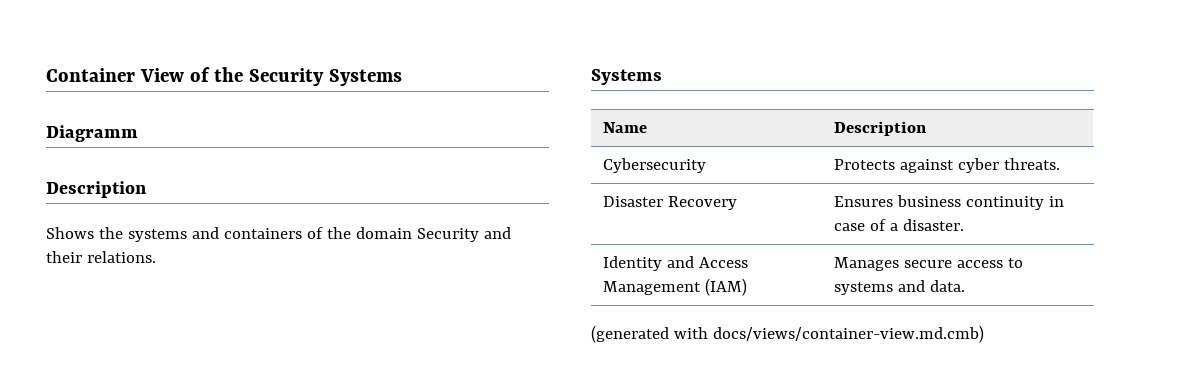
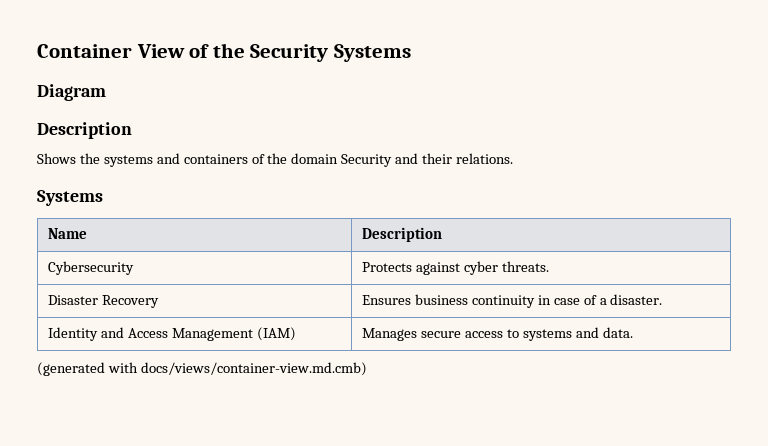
- Diagramm
+ Diagram

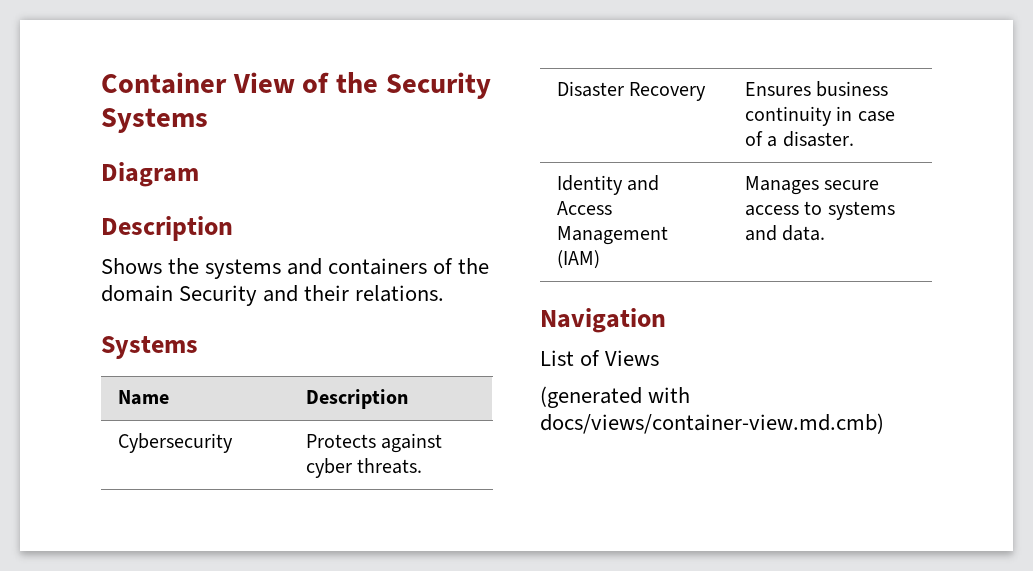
+ Navigation
+ List of Views

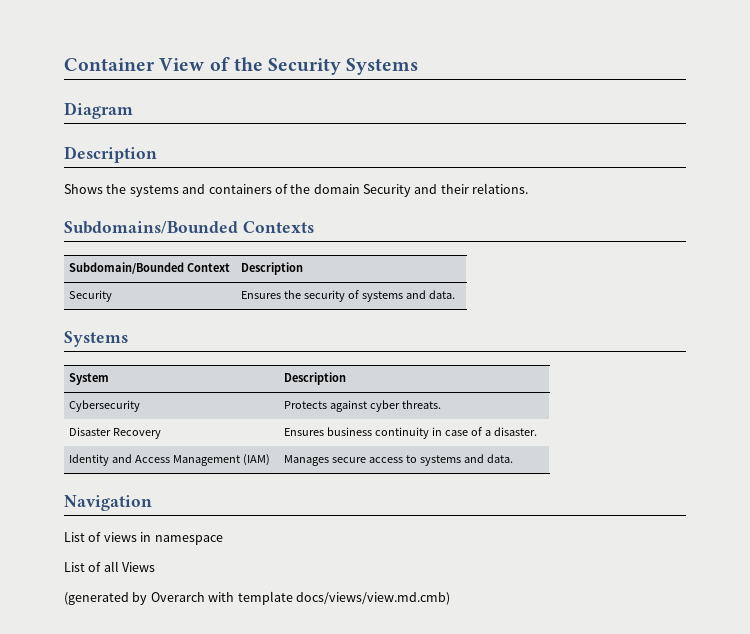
  Shows the systems and containers of the domain Security and their relations.
+ Subdomains/Bounded Contexts
+ Subdomain/Bounded Context | Description
+ Security | Ensures the security of systems and data.
  Systems
- Name | Description
+ System | Description
- List of Views
- (generated with docs/views/container-view.md.cmb)
+ List of views in namespace
+ List of all Views
+ (generated by Overarch with template docs/views/view.md.cmb)

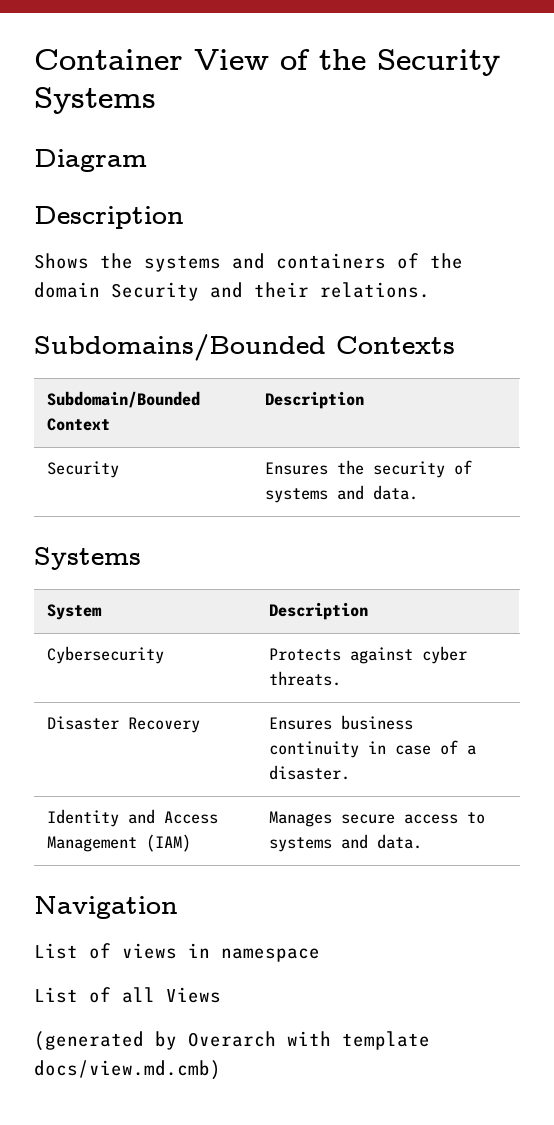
- (generated by Overarch with template docs/views/view.md.cmb)
+ (generated by Overarch with template docs/view.md.cmb)

